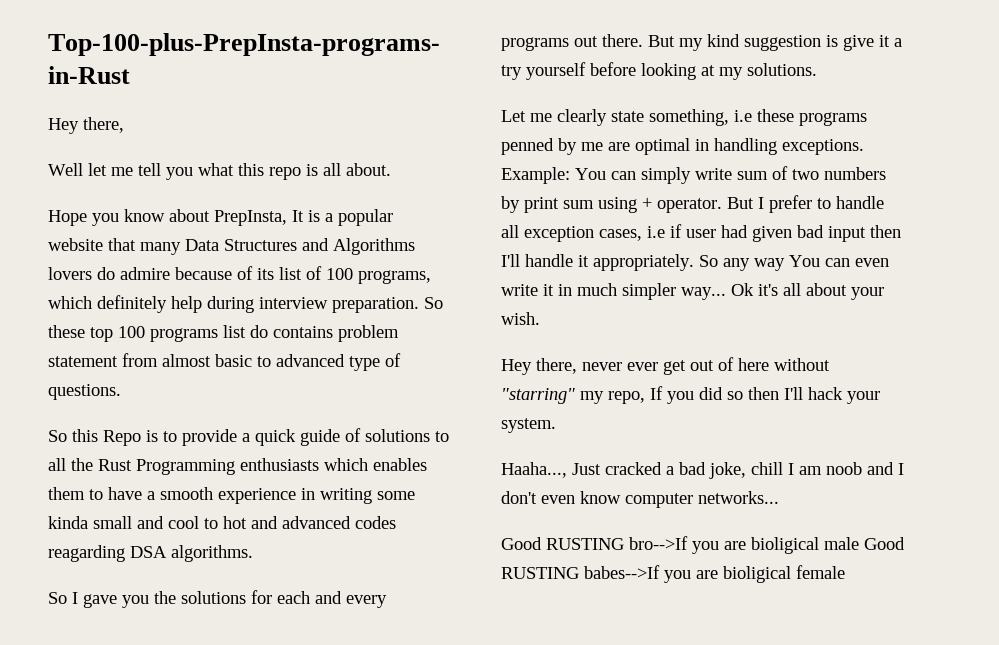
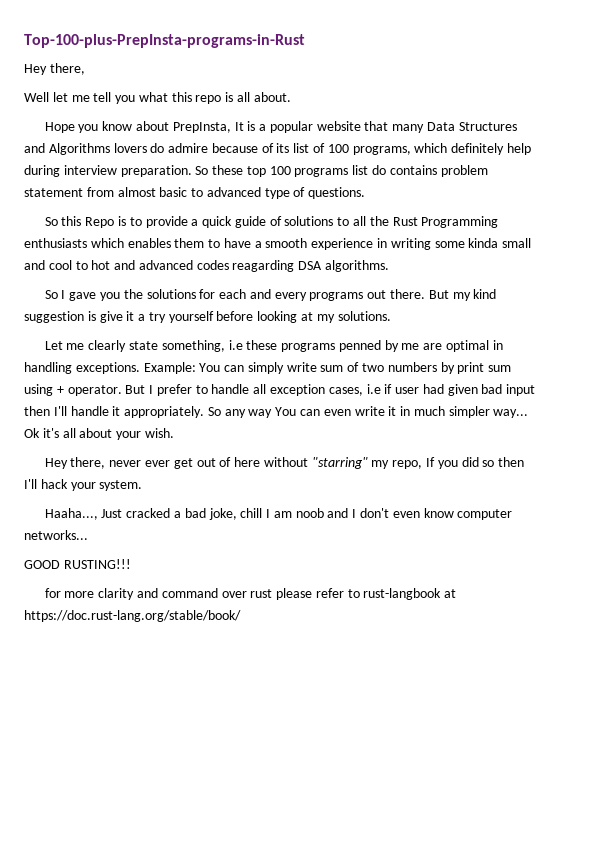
- Good RUSTING bro-->If you are bioligical male Good RUSTING babes-->If you are bioligical female
+ GOOD RUSTING!!!
+ for more clarity and command over rust please refer to rust-langbook at https://doc.rust-lang.org/stable/book/

